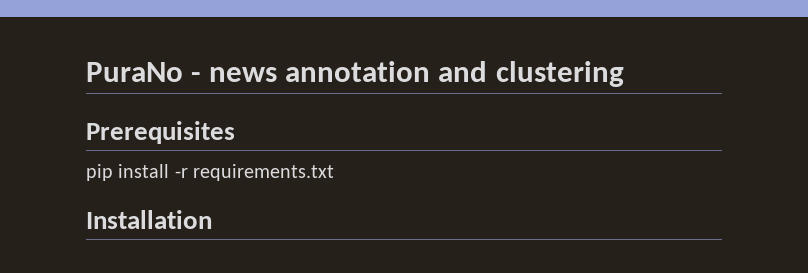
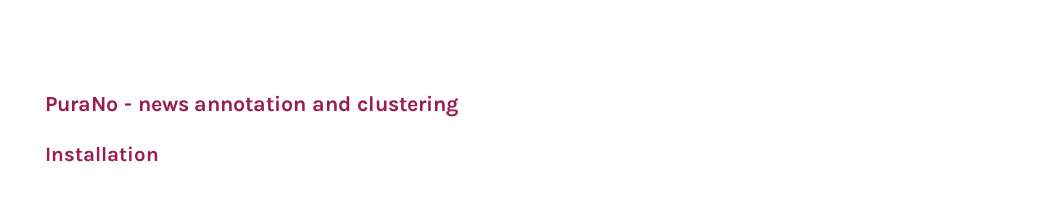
- Prerequisites
- pip install -r requirements.txt

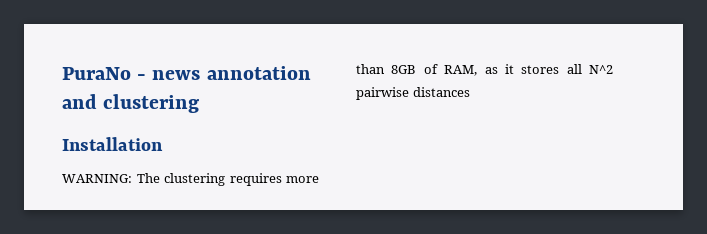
+ WARNING: The clustering requires more than 8GB of RAM, as it stores all N^2 pairwise distances

